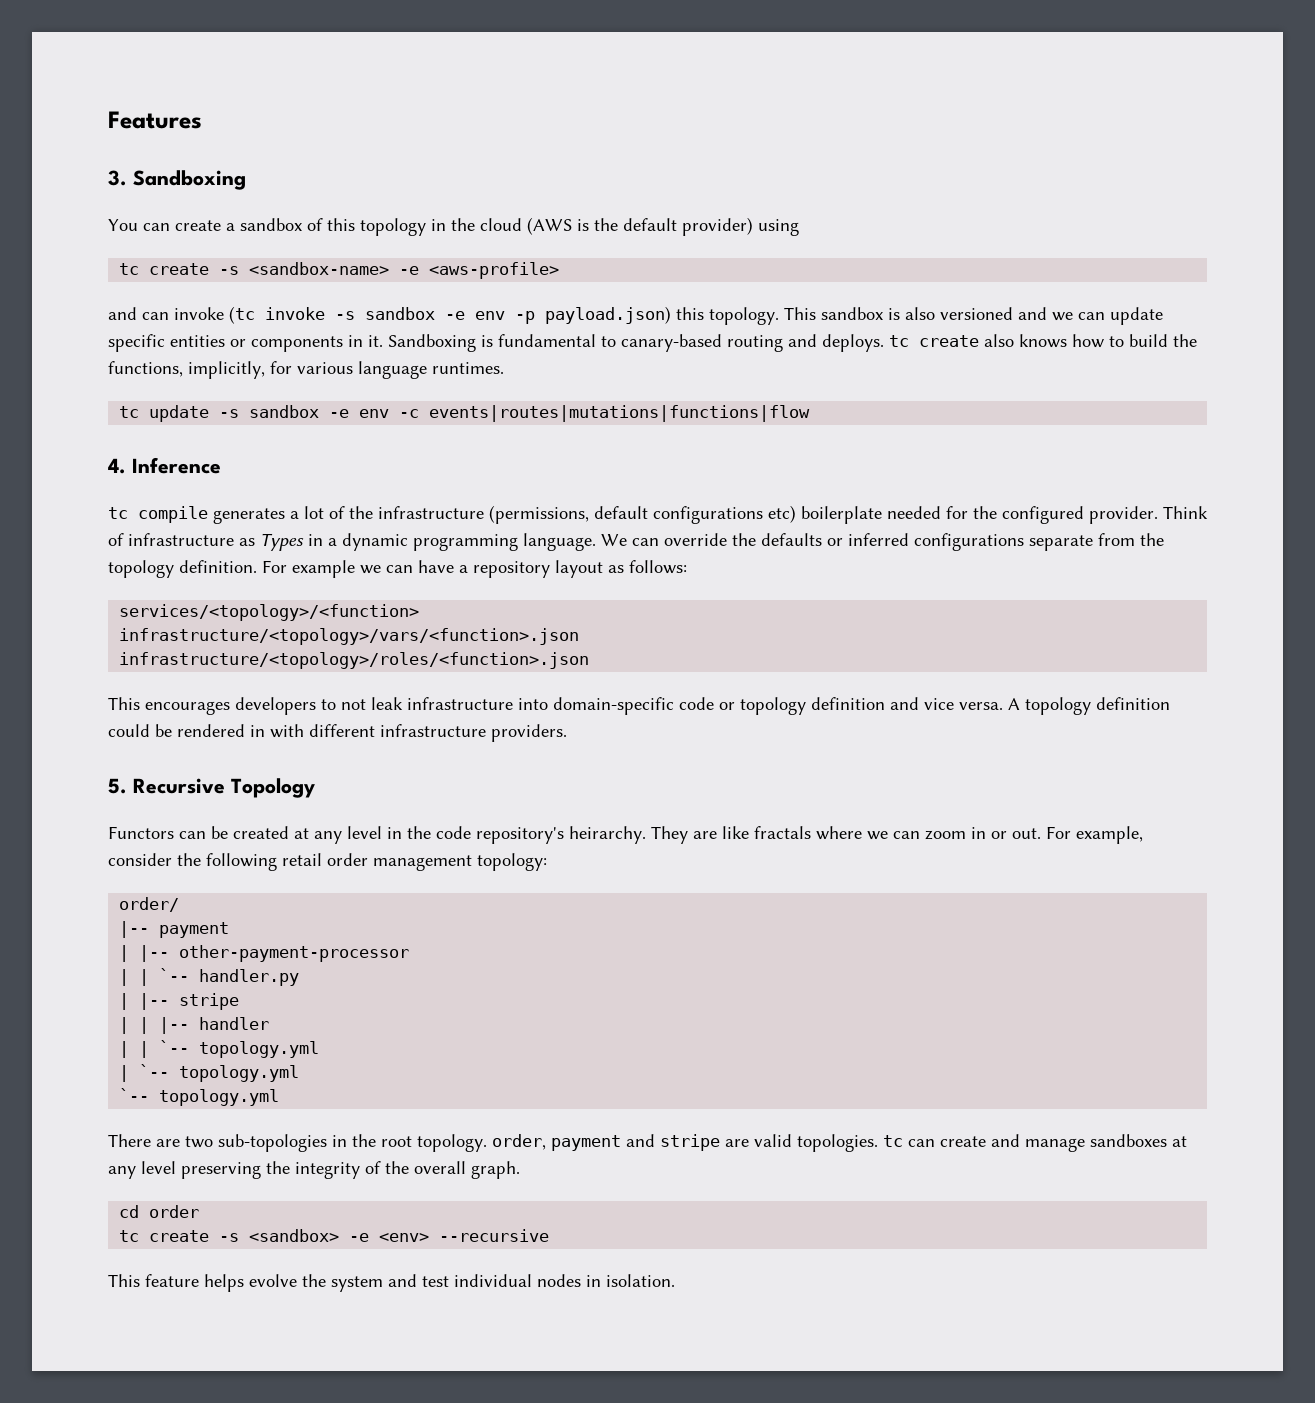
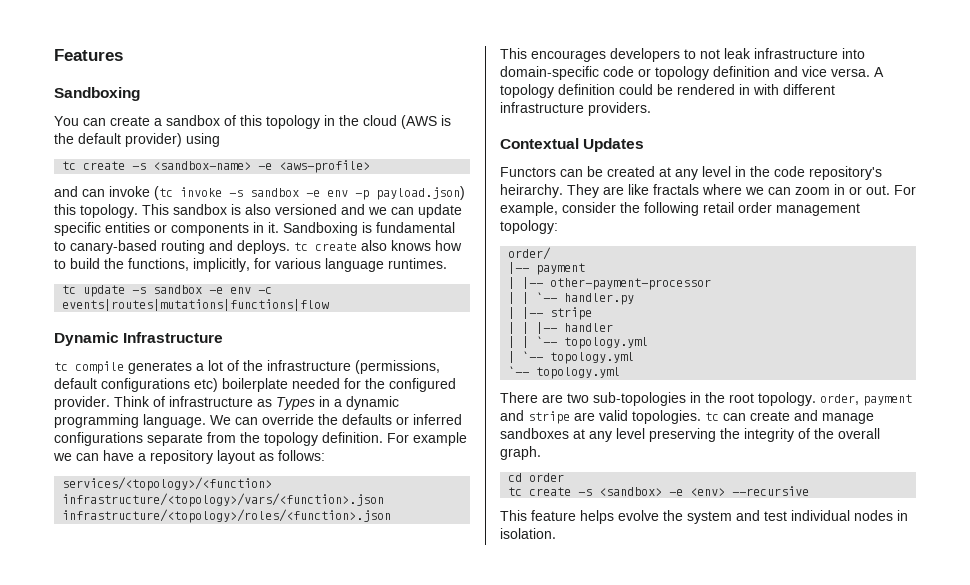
  Features
- 3. Sandboxing
+ Sandboxing
- 4. Inference
+ Dynamic Infrastructure
- 5. Recursive Topology
+ Contextual Updates

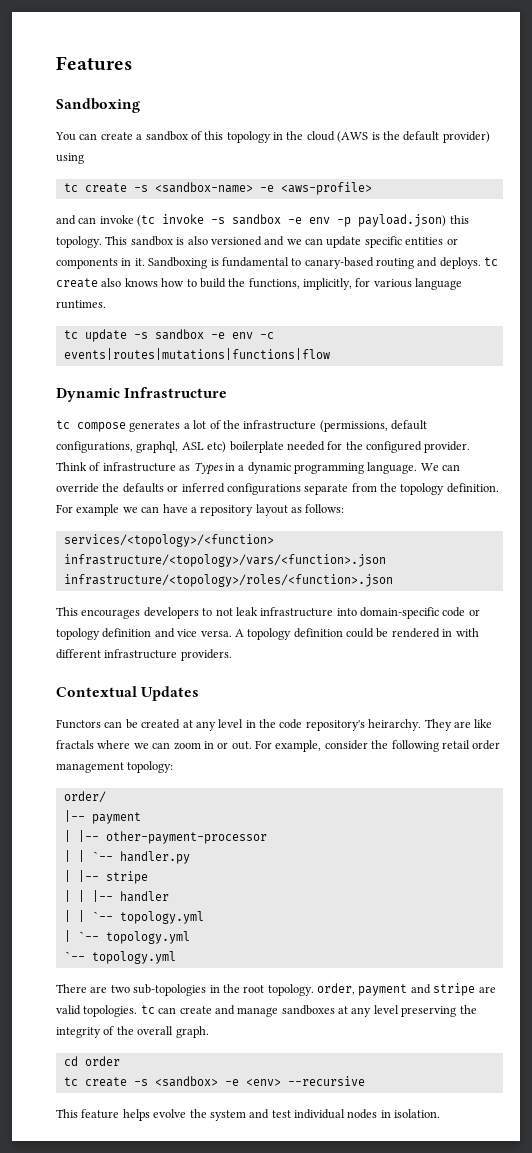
- tc compile generates a lot of the infrastructure (permissions, default configurations etc) boilerplate needed for the configured provider.
+ tc compose generates a lot of the infrastructure (permissions, default configurations, graphql, ASL etc) boilerplate needed for the configured provider.

